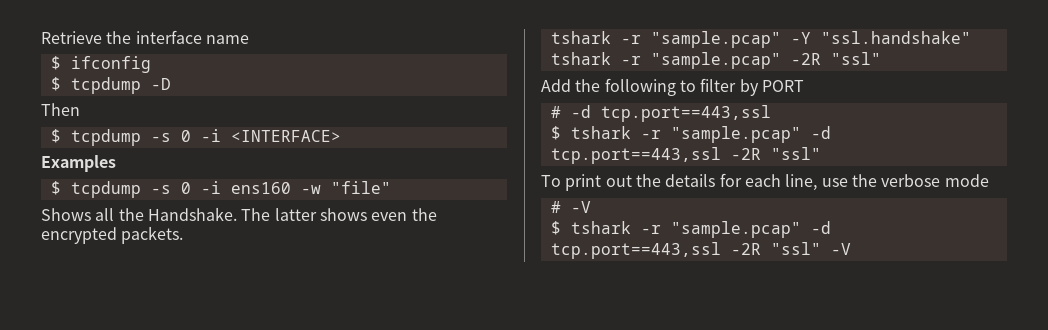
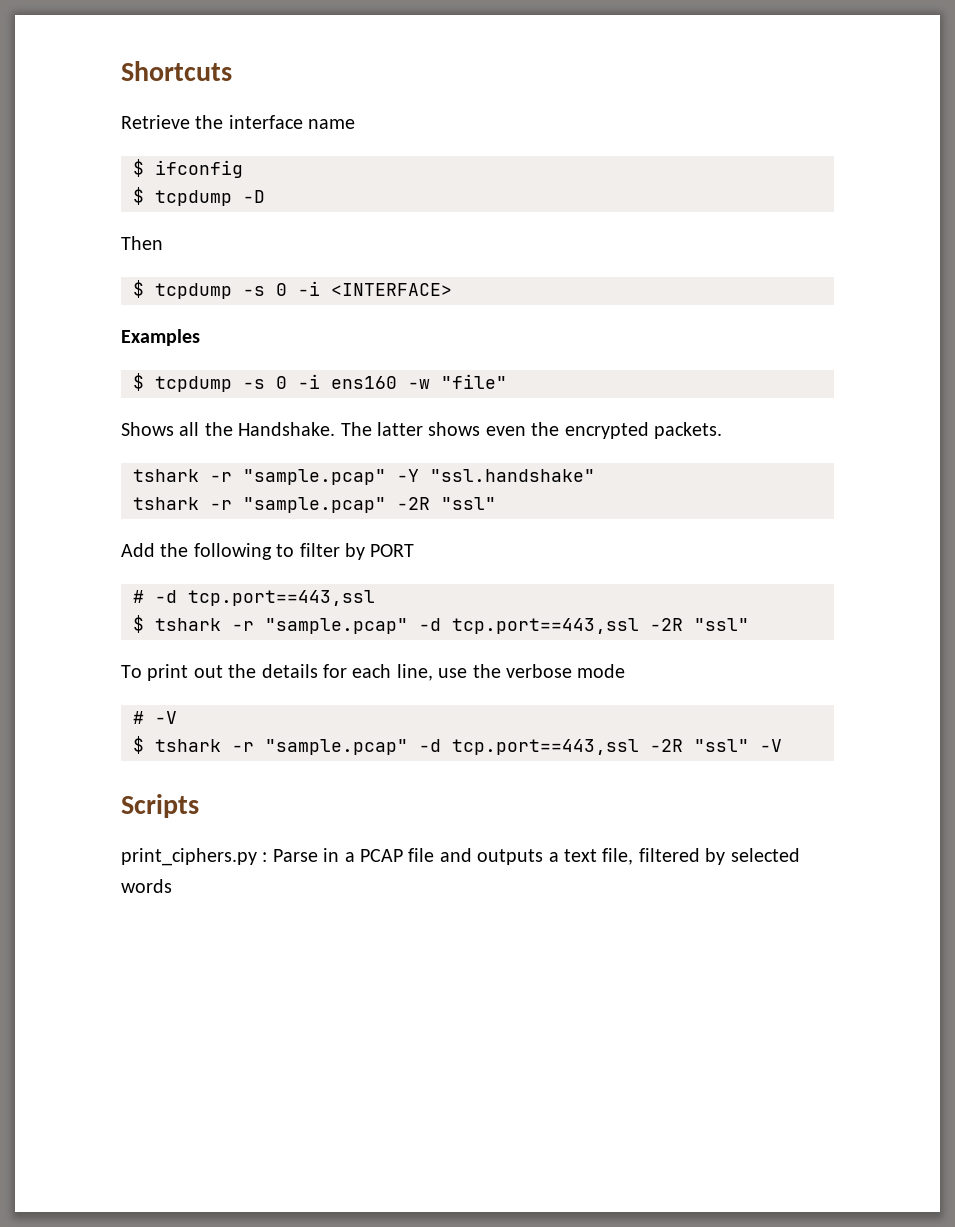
+ Shortcuts
+ Scripts
+ print_ciphers.py : Parse in a PCAP file and outputs a text file, filtered by selected words

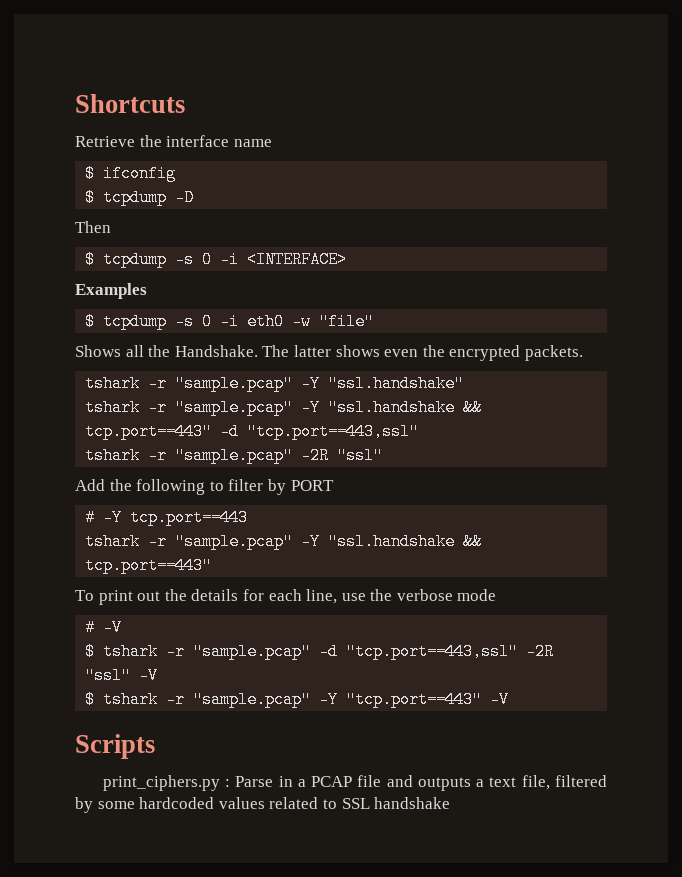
- $ tcpdump -s 0 -i ens160 -w "file"
+ $ tcpdump -s 0 -i eth0 -w "file"
+ tshark -r "sample.pcap" -Y "ssl.handshake && tcp.port==443" -d "tcp.port==443,ssl"
- # -d tcp.port==443,ssl
- $ tshark -r "sample.pcap" -d tcp.port==443,ssl -2R "ssl"
+ # -Y tcp.port==443
+ tshark -r "sample.pcap" -Y "ssl.handshake && tcp.port==443"
- $ tshark -r "sample.pcap" -d tcp.port==443,ssl -2R "ssl" -V
+ $ tshark -r "sample.pcap" -d "tcp.port==443,ssl" -2R "ssl" -V
+ $ tshark -r "sample.pcap" -Y "tcp.port==443" -V
- print_ciphers.py : Parse in a PCAP file and outputs a text file, filtered by selected words
+ print_ciphers.py : Parse in a PCAP file and outputs a text file, filtered by some hardcoded values related to SSL handshake

